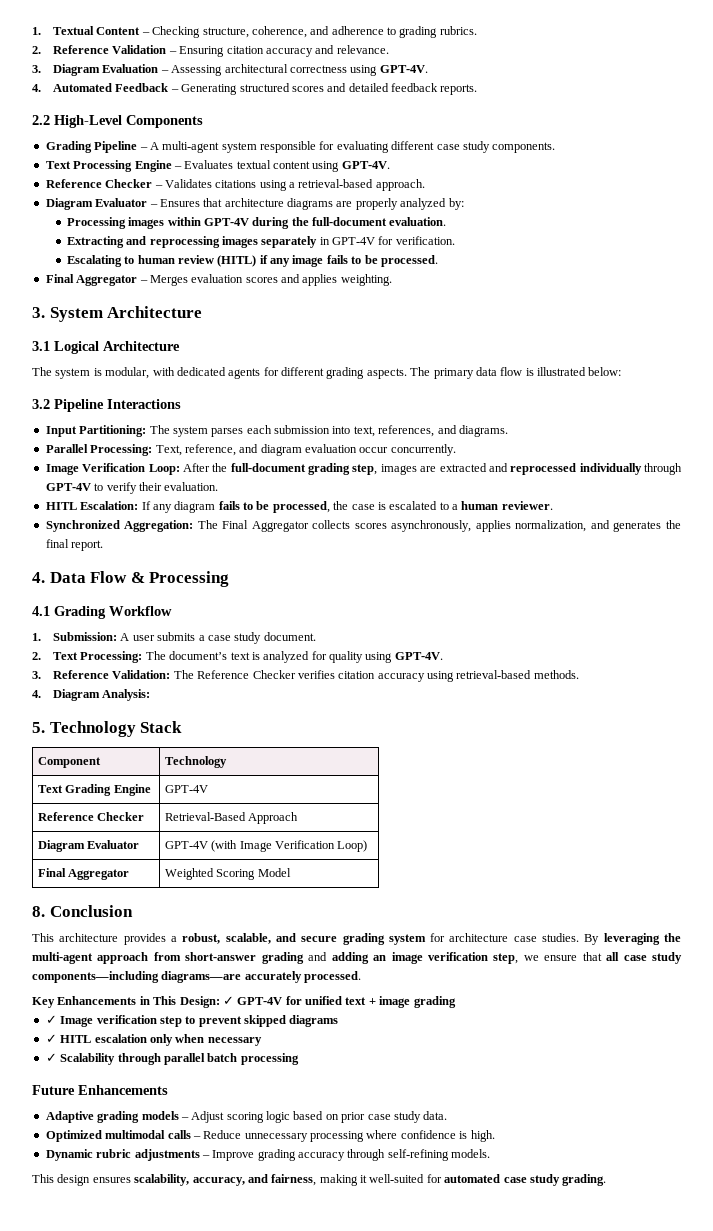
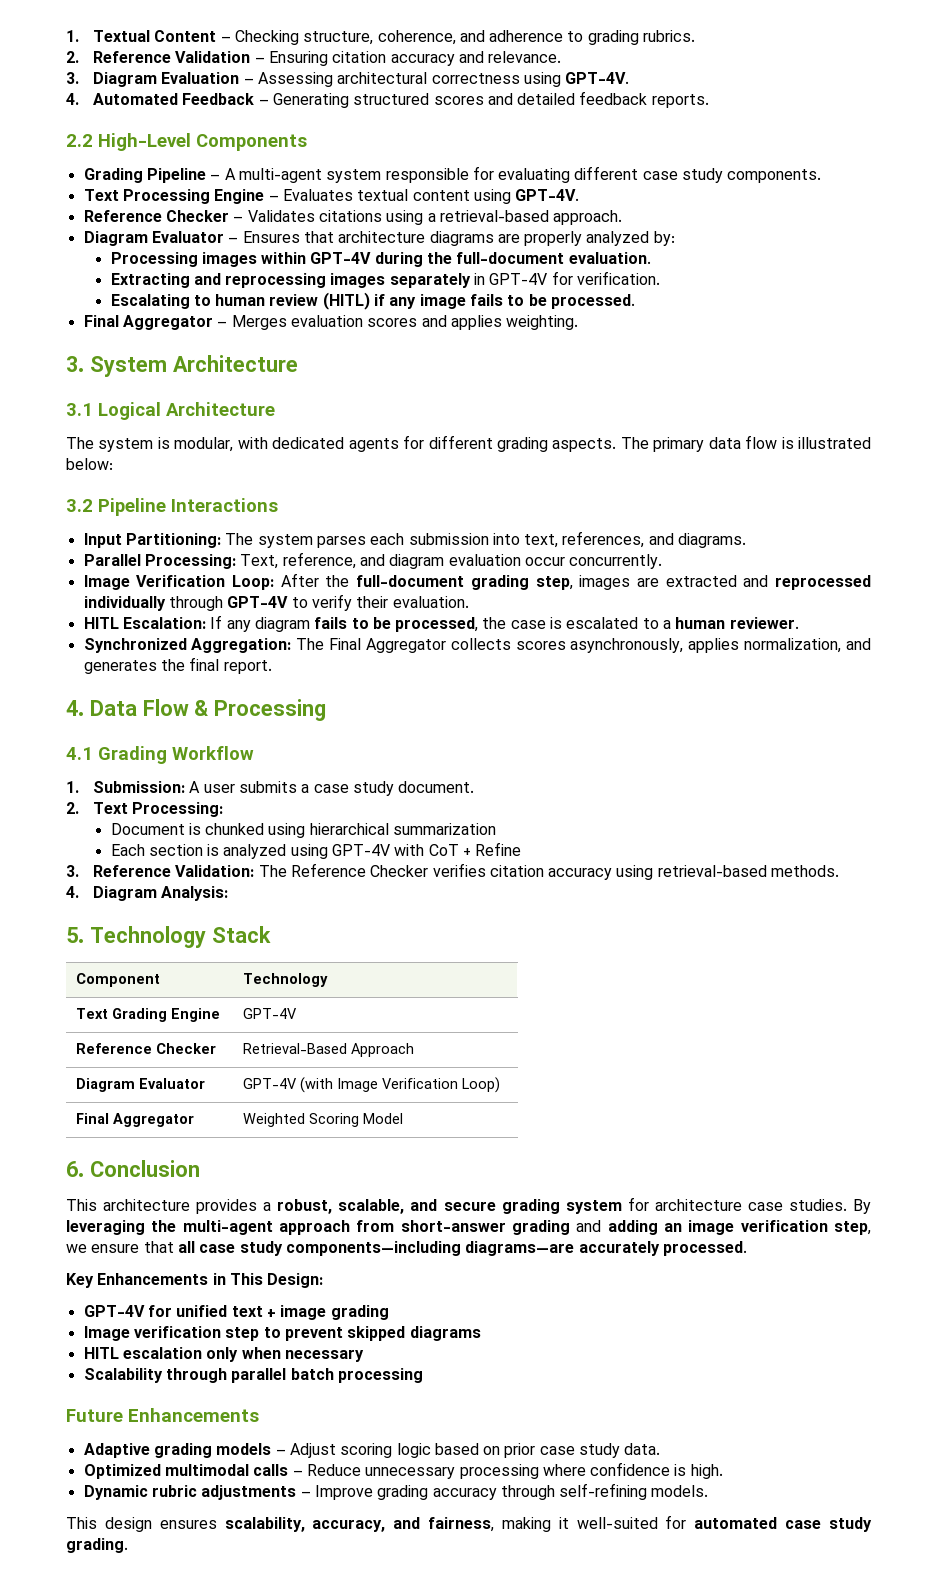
- 2. Text Processing: The document’s text is analyzed for quality using GPT-4V.
+ 2. Text Processing:
+ Document is chunked using hierarchical summarization
+ Each section is analyzed using GPT-4V with CoT + Refine
- 8. Conclusion
+ 6. Conclusion
- Key Enhancements in This Design: ✓ GPT-4V for unified text + image grading
+ Key Enhancements in This Design:
+ GPT-4V for unified text + image grading
- ✓ Image verification step to prevent skipped diagrams
+ Image verification step to prevent skipped diagrams
- ✓ HITL escalation only when necessary
+ HITL escalation only when necessary
- ✓ Scalability through parallel batch processing
+ Scalability through parallel batch processing

